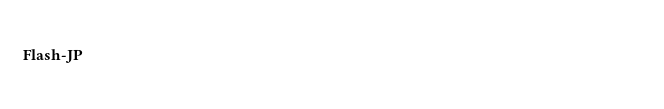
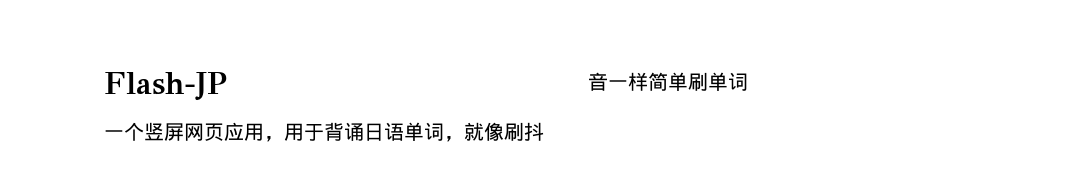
+ 一个竖屏网页应用，用于背诵日语单词，就像刷抖音一样简单刷单词

